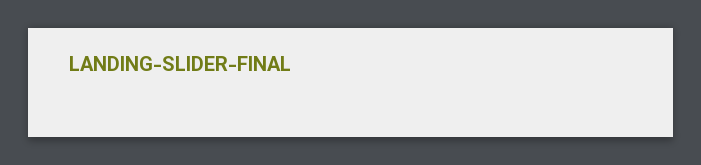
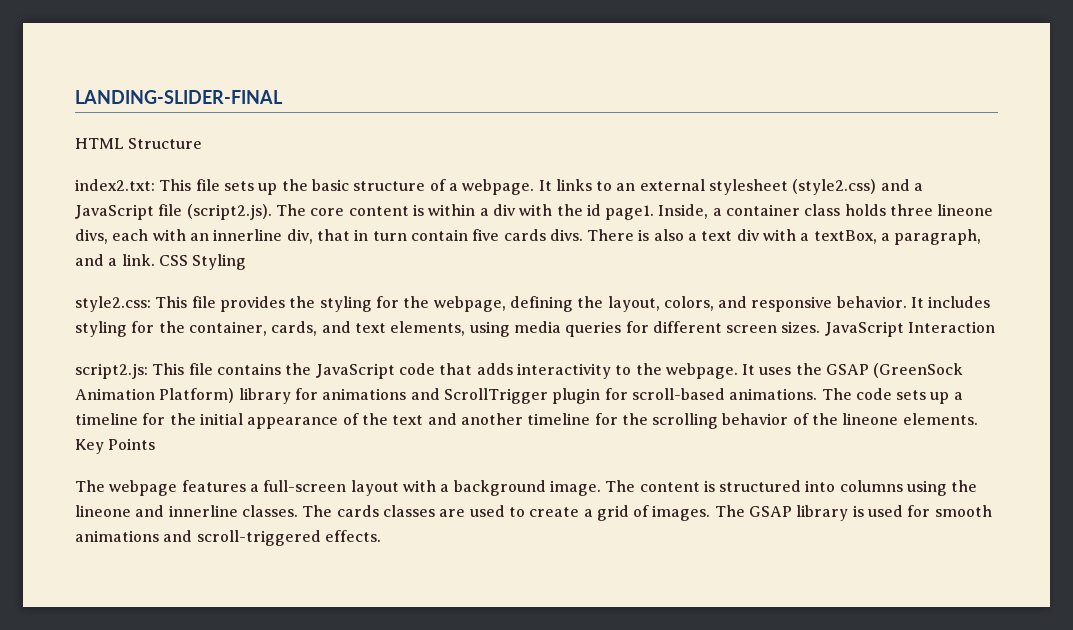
+ HTML Structure
+ index2.txt: This file sets up the basic structure of a webpage. It links to an external stylesheet (style2.css) and a JavaScript file (script2.js). The core content is within a div with the id page1. Inside, a container class holds three lineone divs, each with an innerline div, that in turn contain five cards divs. There is also a text div with a textBox, a paragraph, and a link. CSS Styling
+ style2.css: This file provides the styling for the webpage, defining the layout, colors, and responsive behavior. It includes styling for the container, cards, and text elements, using media queries for different screen sizes. JavaScript Interaction
+ script2.js: This file contains the JavaScript code that adds interactivity to the webpage. It uses the GSAP (GreenSock Animation Platform) library for animations and ScrollTrigger plugin for scroll-based animations. The code sets up a timeline for the initial appearance of the text and another timeline for the scrolling behavior of the lineone elements. Key Points
+ The webpage features a full-screen layout with a background image. The content is structured into columns using the lineone and innerline classes. The cards classes are used to create a grid of images. The GSAP library is used for smooth animations and scroll-triggered effects.

